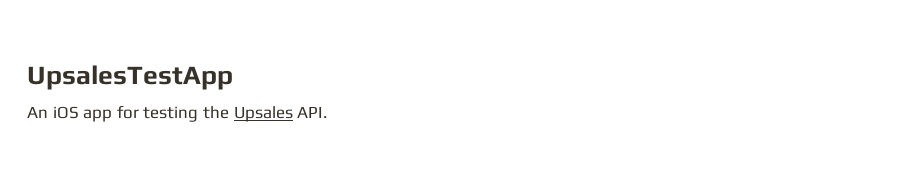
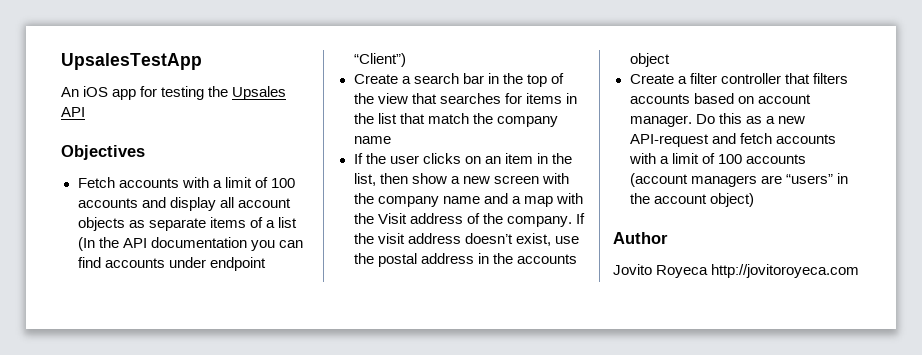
- An iOS app for testing the Upsales API.
+ An iOS app for testing the Upsales API
+ Objectives
+ Fetch accounts with a limit of 100 accounts and display all account objects as separate items of a list (In the API documentation you can find accounts under endpoint “Client”)
+ Create a search bar in the top of the view that searches for items in the list that match the company name
+ If the user clicks on an item in the list, then show a new screen with the company name and a map with the Visit address of the company. If the visit address doesn’t exist, use the postal address in the accounts object
+ Create a filter controller that filters accounts based on account manager. Do this as a new API-request and fetch accounts with a limit of 100 accounts (account managers are “users” in the account object)
+ Author
+ Jovito Royeca http://jovitoroyeca.com

